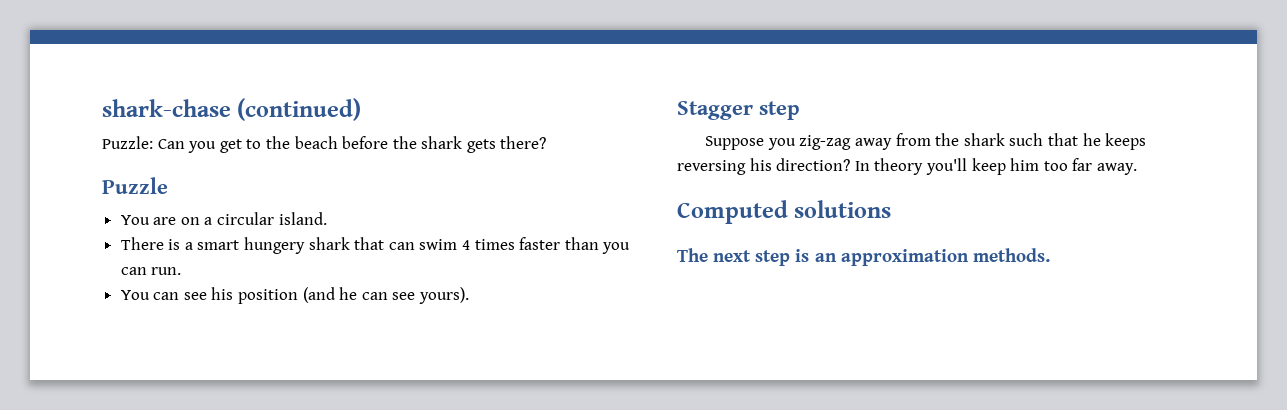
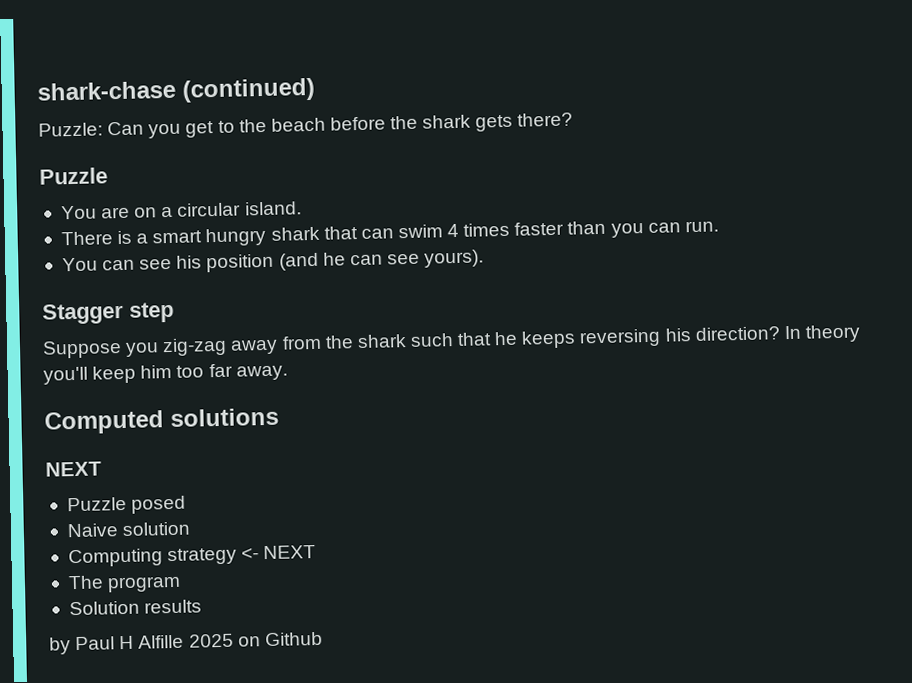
- There is a smart hungery shark that can swim 4 times faster than you can run.
+ There is a smart hungry shark that can swim 4 times faster than you can run.
  Computed solutions
- The next step is an approximation methods.
+ NEXT
+ Puzzle posed
+ Naive solution
+ Computing strategy <- NEXT
+ The program
+ Solution results
+ by Paul H Alfille 2025 on Github

